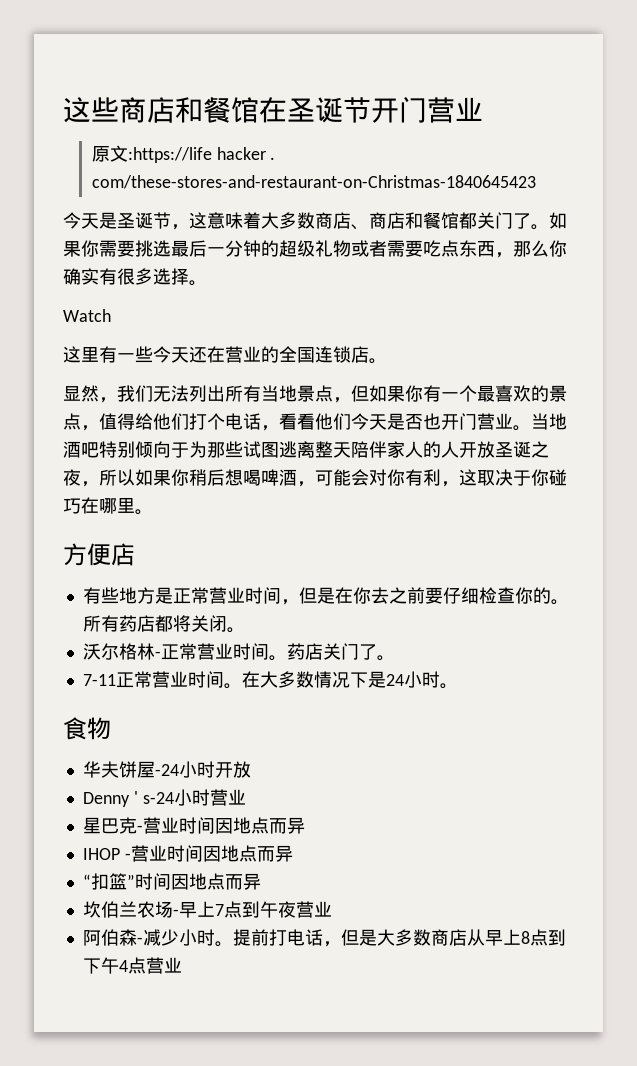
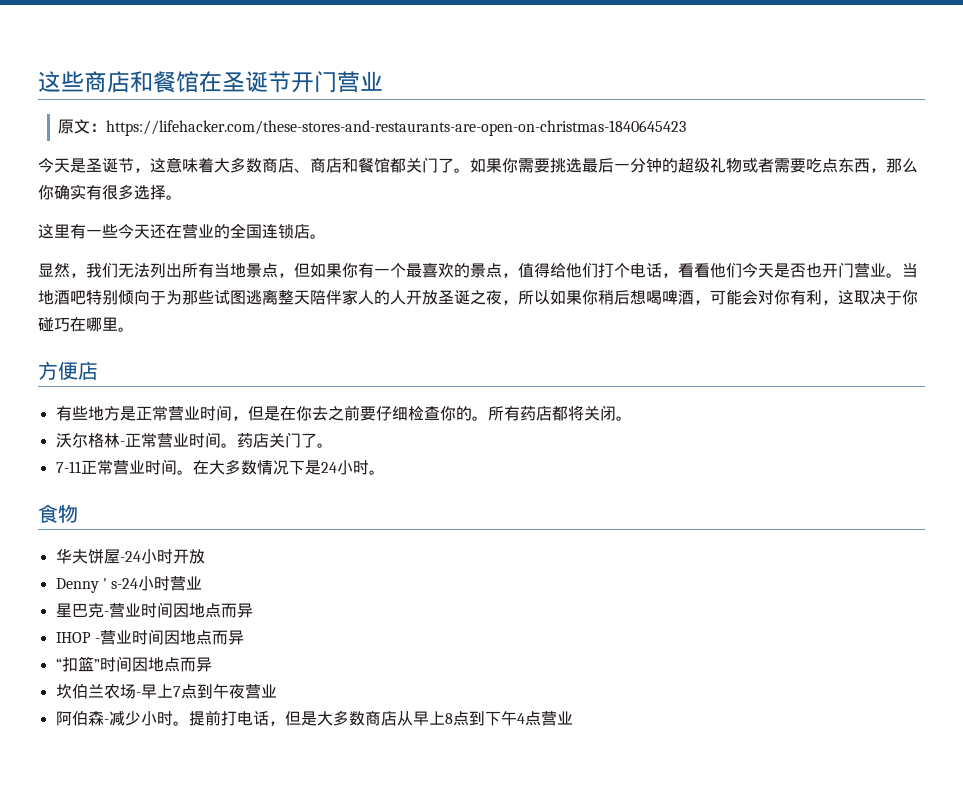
- 原文:https://life hacker . com/these-stores-and-restaurant-on-Christmas-1840645423
+ 原文：https://lifehacker.com/these-stores-and-restaurants-are-open-on-christmas-1840645423
- Watch

